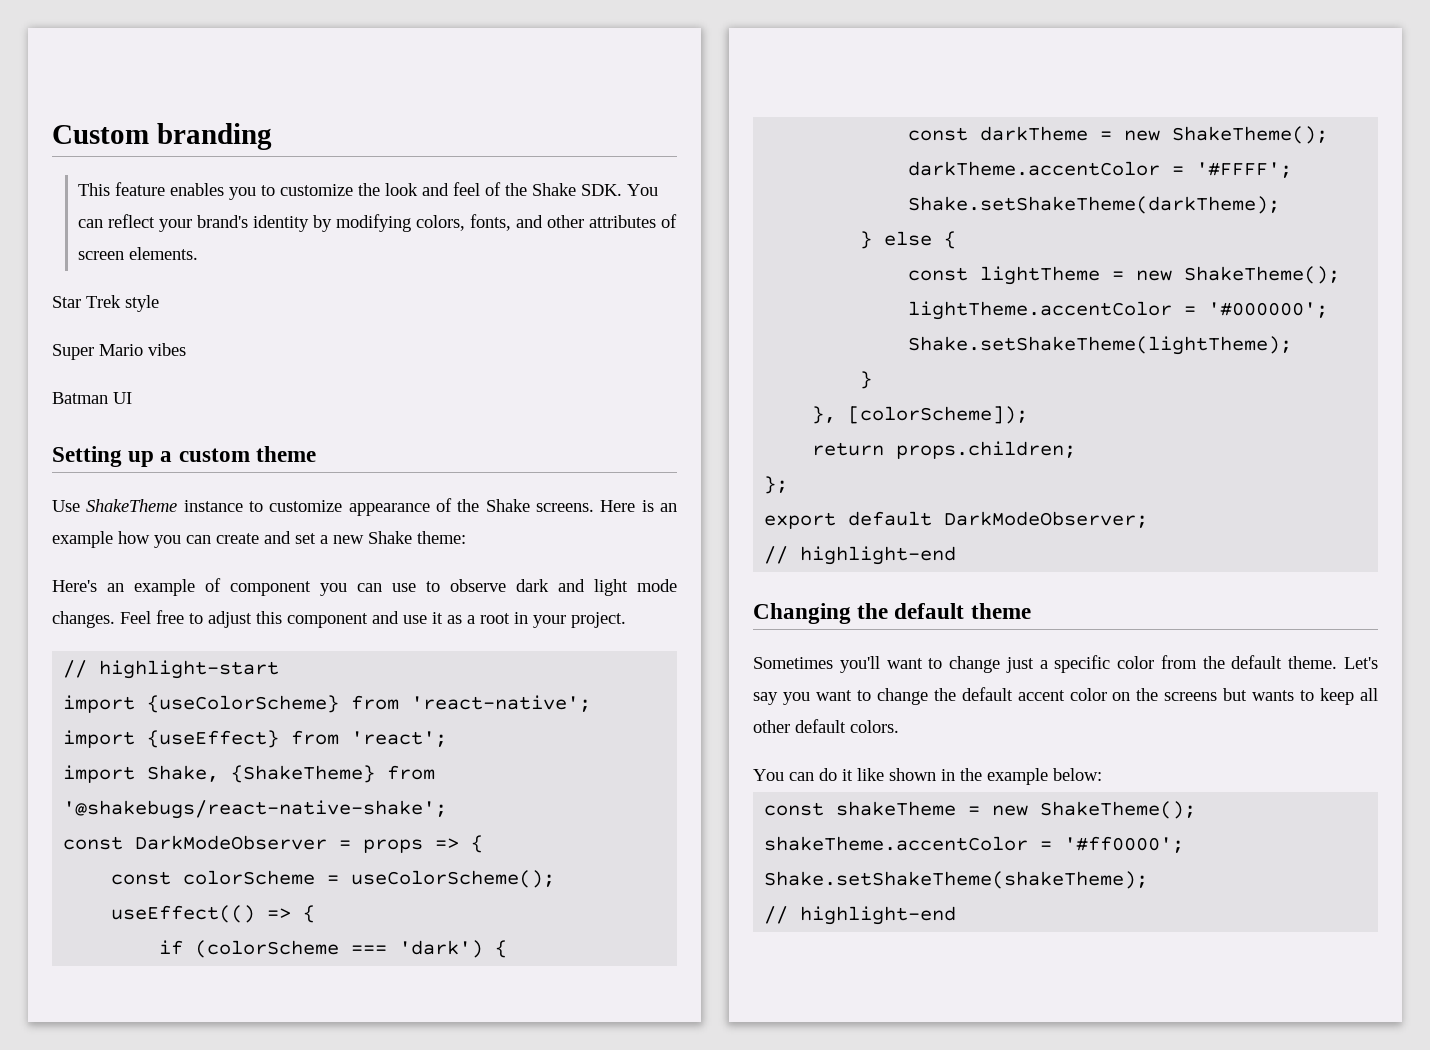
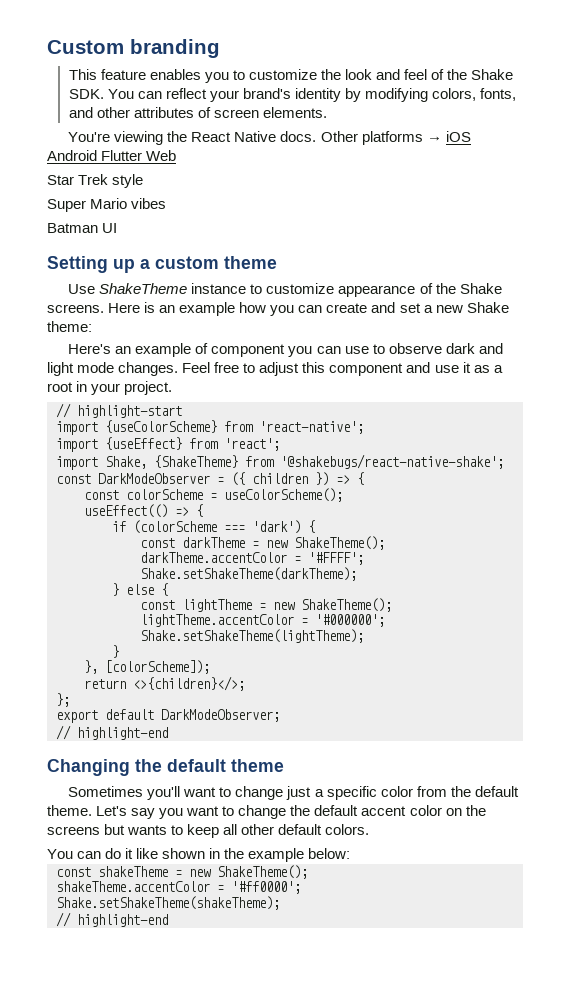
+ You're viewing the React Native docs. Other platforms → iOS Android Flutter Web
- const DarkModeObserver = props => {
+ const DarkModeObserver = ({ children }) => {
- return props.children;
+ return <>{children}</>;

